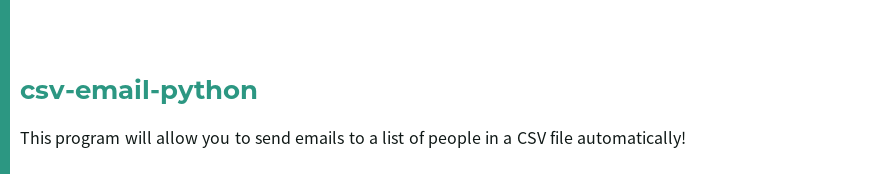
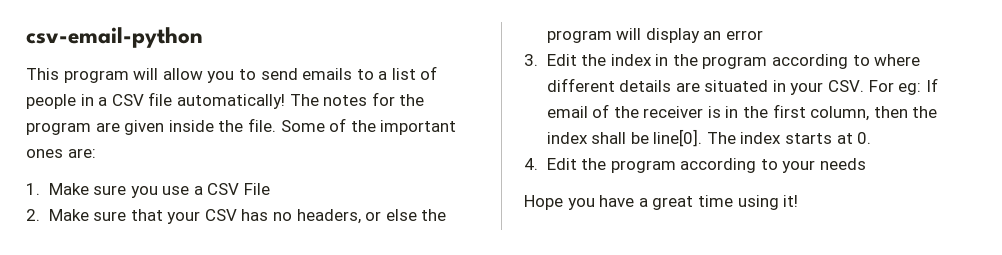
+ The notes for the program are given inside the file. Some of the important ones are:
+ 1. Make sure you use a CSV File
+ 2. Make sure that your CSV has no headers, or else the program will display an error
+ 3. Edit the index in the program according to where different details are situated in your CSV. For eg: If email of the receiver is in the first column, then the index shall be line[0]. The index starts at 0.
+ 4. Edit the program according to your needs
+ Hope you have a great time using it!

